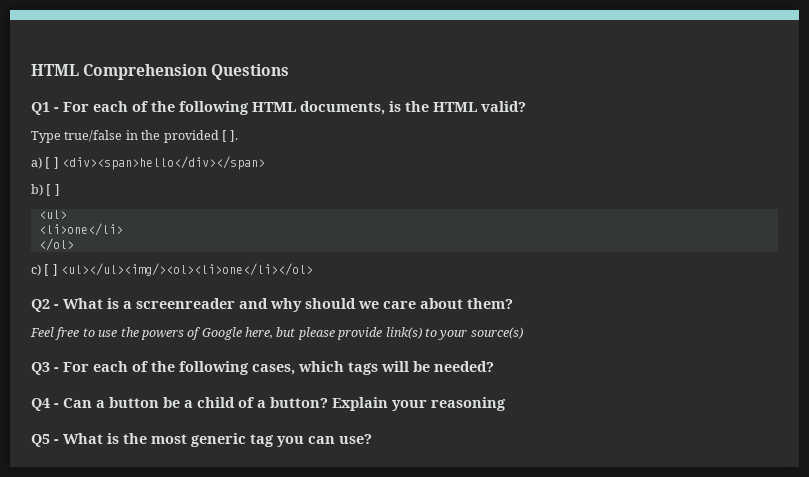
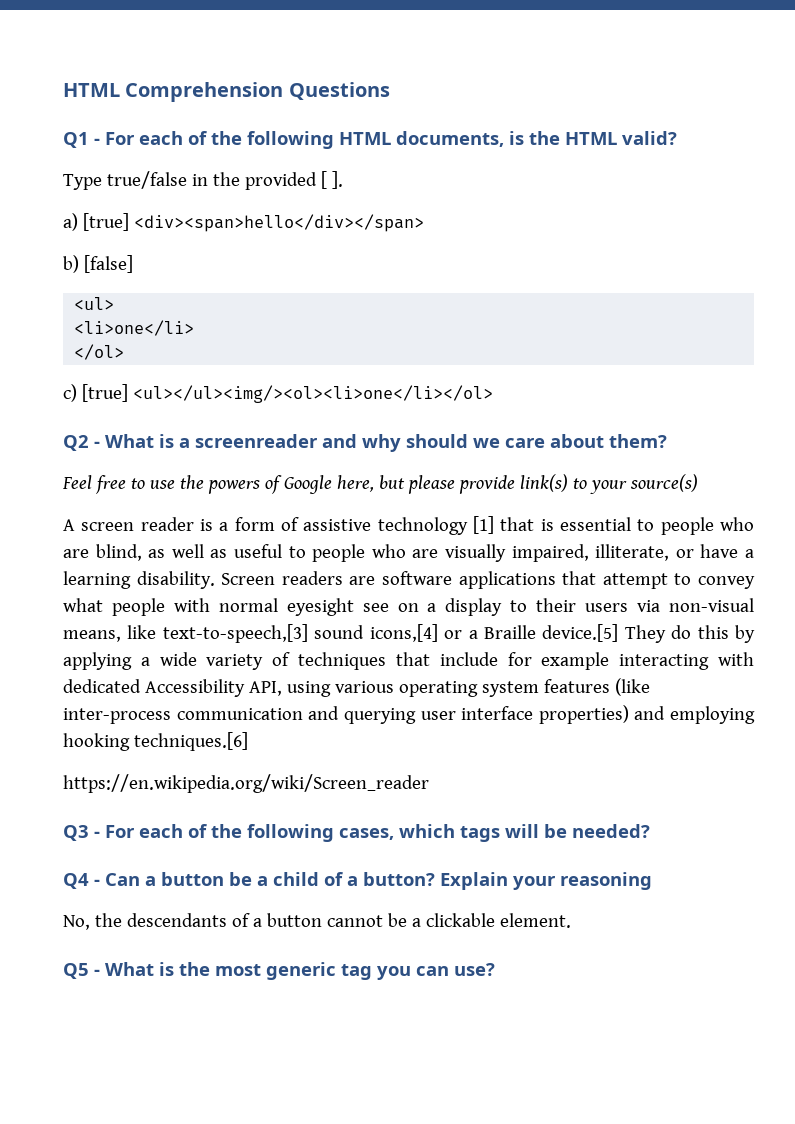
- a) [ ] <div><span>hello</div></span>
+ a) [true] <div><span>hello</div></span>
- b) [ ]
+ b) [false]
- c) [ ] <ul></ul><img/><ol><li>one</li></ol>
+ c) [true] <ul></ul><img/><ol><li>one</li></ol>
+ A screen reader is a form of assistive technology [1] that is essential to people who are blind, as well as useful to people who are visually impaired, illiterate, or have a learning disability. Screen readers are software applications that attempt to convey what people with normal eyesight see on a display to their users via non-visual means, like text-to-speech,[3] sound icons,[4] or a Braille device.[5] They do this by applying a wide variety of techniques that include for example interacting with dedicated Accessibility API, using various operating system features (like inter-process communication and querying user interface properties) and employing hooking techniques.[6]
+ https://en.wikipedia.org/wiki/Screen_reader
+ No, the descendants of a button cannot be a clickable element.

